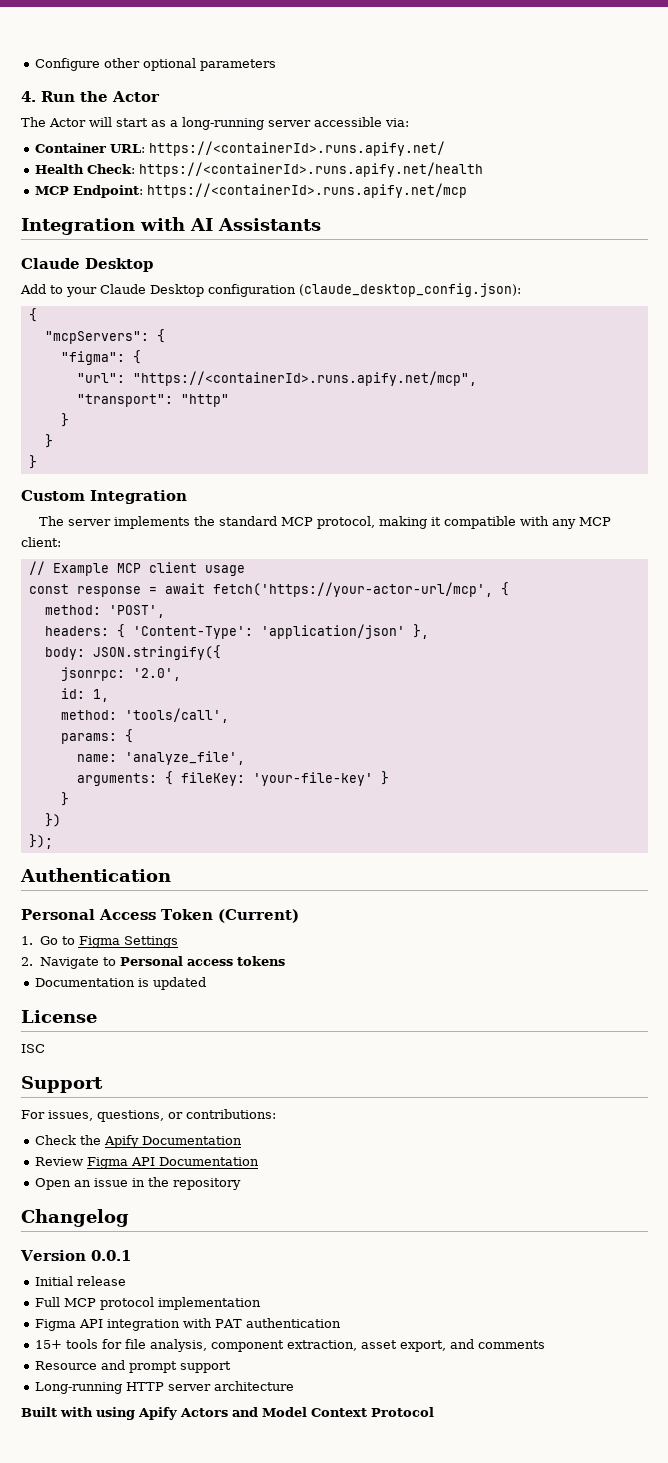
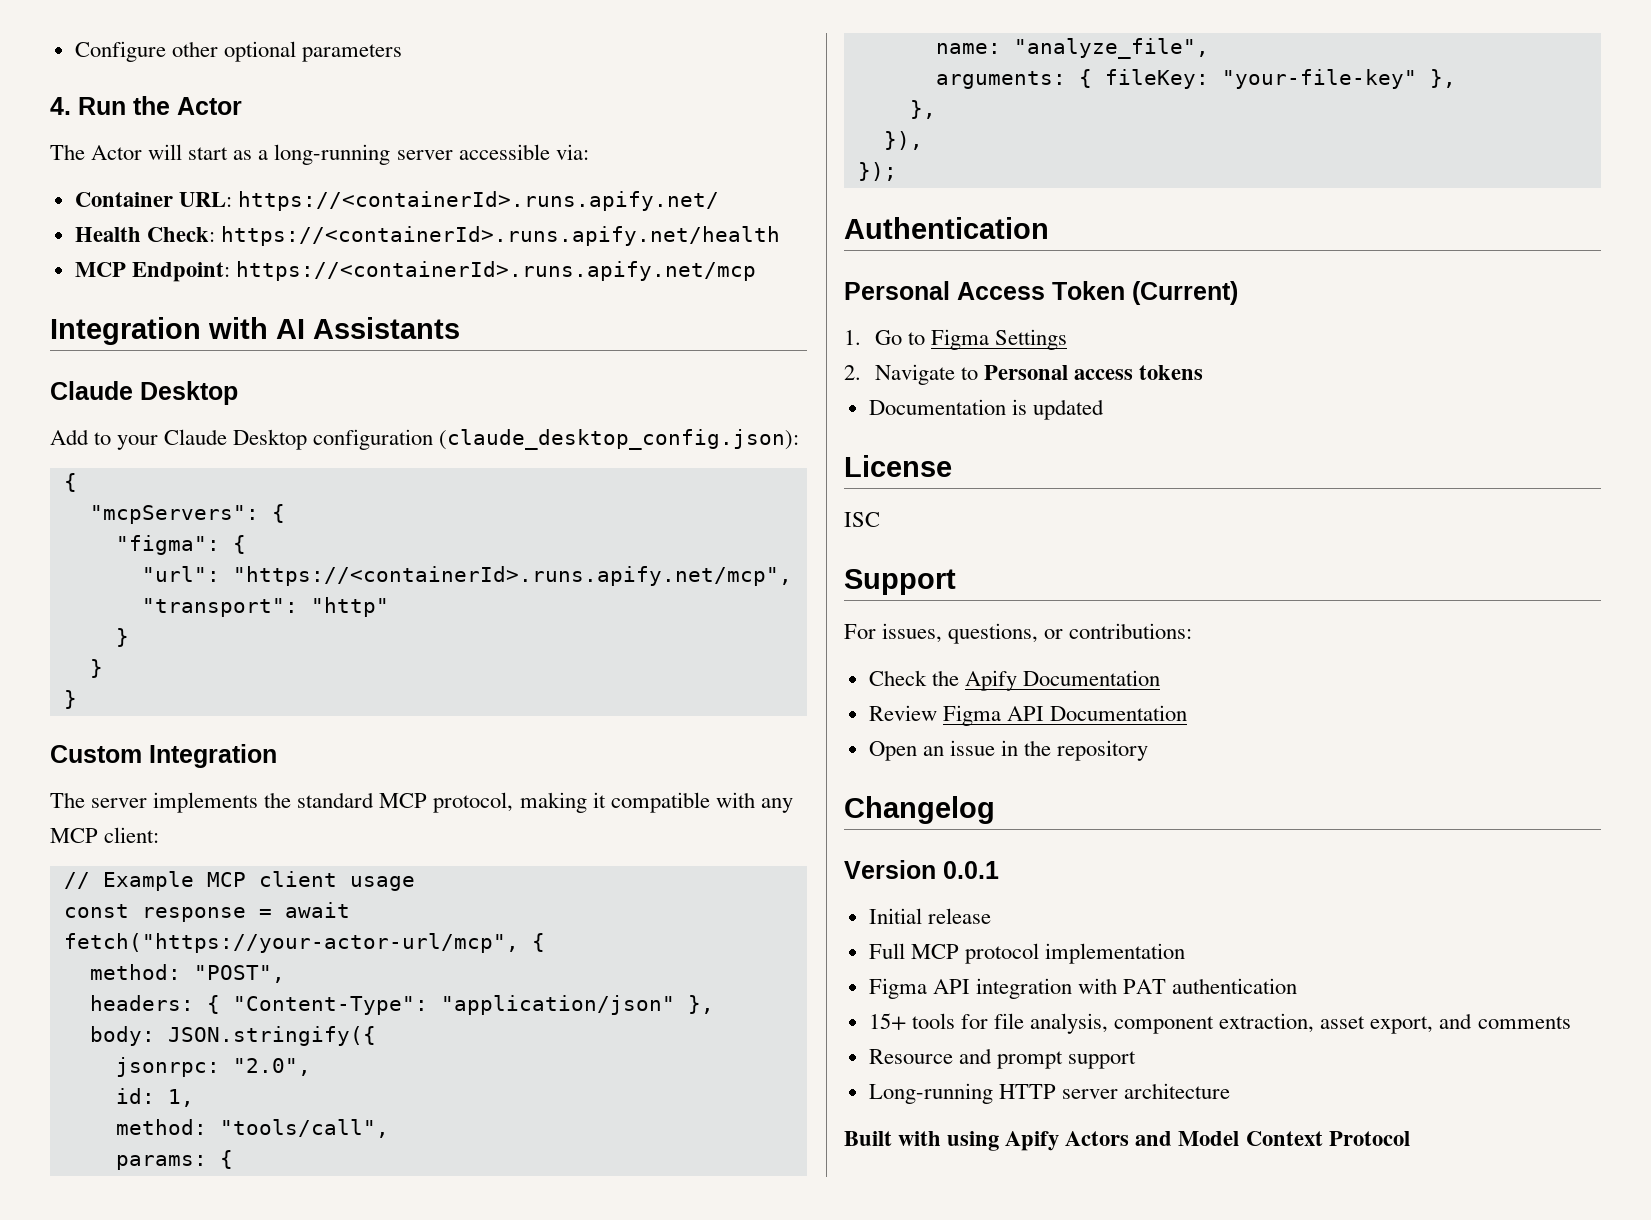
- const response = await fetch('https://your-actor-url/mcp', {
+ const response = await fetch("https://your-actor-url/mcp", {
- method: 'POST',
+ method: "POST",
- headers: { 'Content-Type': 'application/json' },
+ headers: { "Content-Type": "application/json" },
- jsonrpc: '2.0',
+ jsonrpc: "2.0",
- method: 'tools/call',
+ method: "tools/call",
- name: 'analyze_file',
+ name: "analyze_file",
- arguments: { fileKey: 'your-file-key' }
- }
- })
+ arguments: { fileKey: "your-file-key" },
+ },
+ }),

